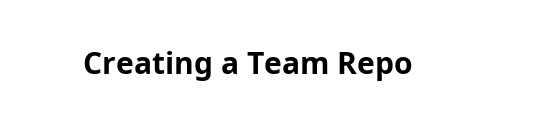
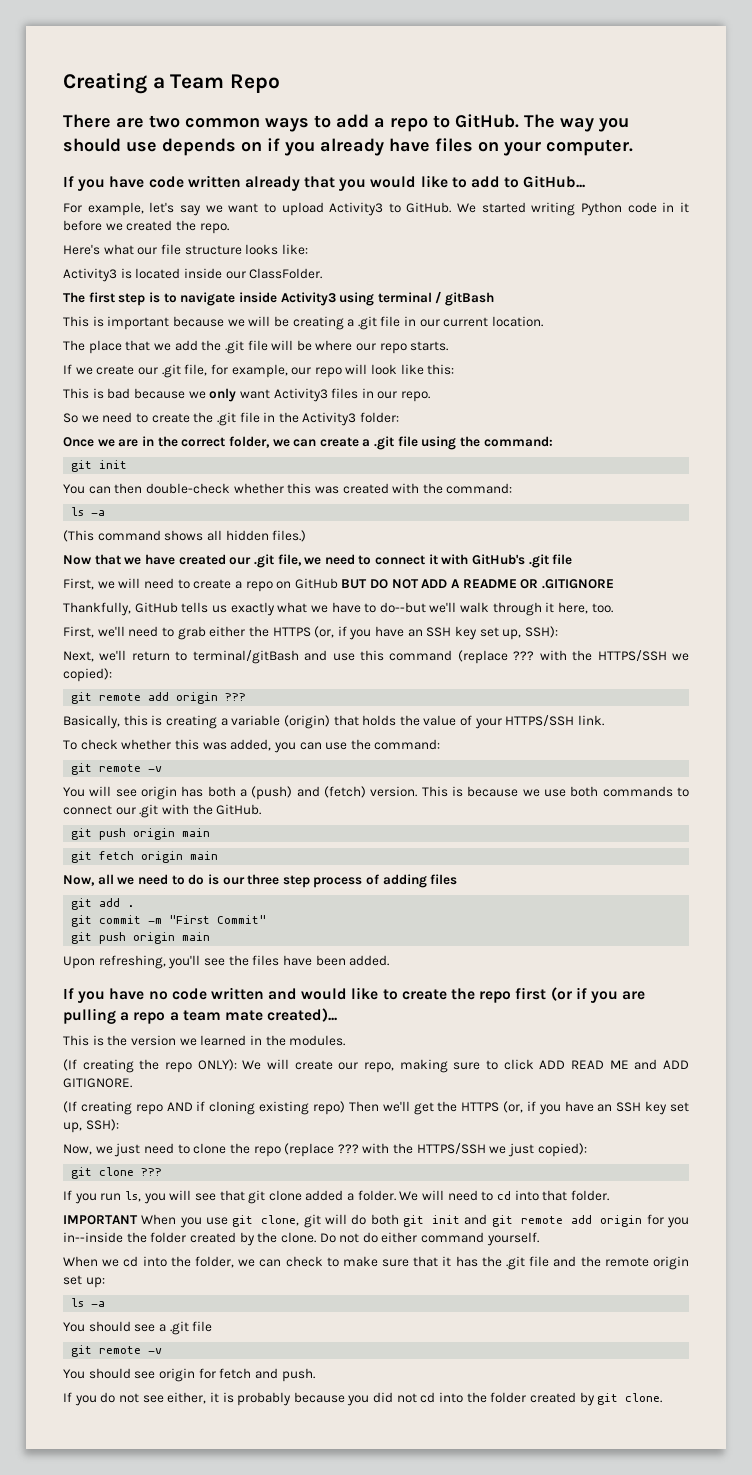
+ There are two common ways to add a repo to GitHub. The way you should use depends on if you already have files on your computer.
+ If you have code written already that you would like to add to GitHub...
+ For example, let's say we want to upload Activity3 to GitHub. We started writing Python code in it before we created the repo.
+ Here's what our file structure looks like:
+ Activity3 is located inside our ClassFolder.
+ The first step is to navigate inside Activity3 using terminal / gitBash
+ This is important because we will be creating a .git file in our current location.
+ The place that we add the .git file will be where our repo starts.
+ If we create our .git file, for example, our repo will look like this:
+ This is bad because we only want Activity3 files in our repo.
+ So we need to create the .git file in the Activity3 folder:
+ Once we are in the correct folder, we can create a .git file using the command:
+ git init
+ You can then double-check whether this was created with the command:
+ ls -a
+ (This command shows all hidden files.)
+ Now that we have created our .git file, we need to connect it with GitHub's .git file
+ First, we will need to create a repo on GitHub BUT DO NOT ADD A README OR .GITIGNORE
+ Thankfully, GitHub tells us exactly what we have to do--but we'll walk through it here, too.
+ First, we'll need to grab either the HTTPS (or, if you have an SSH key set up, SSH):
+ Next, we'll return to terminal/gitBash and use this command (replace ??? with the HTTPS/SSH we copied):
+ git remote add origin ???
+ Basically, this is creating a variable (origin) that holds the value of your HTTPS/SSH link.
+ To check whether this was added, you can use the command:
+ git remote -v
+ You will see origin has both a (push) and (fetch) version. This is because we use both commands to connect our .git with the GitHub.
+ git push origin main
+ git fetch origin main
+ Now, all we need to do is our three step process of adding files
+ git add .
+ git commit -m "First Commit"
+ git push origin main
+ Upon refreshing, you'll see the files have been added.
+ If you have no code written and would like to create the repo first (or if you are pulling a repo a team mate created)...
+ This is the version we learned in the modules.
+ (If creating the repo ONLY): We will create our repo, making sure to click ADD READ ME and ADD GITIGNORE.
+ (If creating repo AND if cloning existing repo) Then we'll get the HTTPS (or, if you have an SSH key set up, SSH):
+ Now, we just need to clone the repo (replace ??? with the HTTPS/SSH we just copied):
+ git clone ???
+ If you run ls, you will see that git clone added a folder. We will need to cd into that folder.
+ IMPORTANT When you use git clone, git will do both git init and git remote add origin for you in--inside the folder created by the clone. Do not do either command yourself.
+ When we cd into the folder, we can check to make sure that it has the .git file and the remote origin set up:
+ ls -a
+ You should see a .git file
+ git remote -v
+ You should see origin for fetch and push.
+ If you do not see either, it is probably because you did not cd into the folder created by git clone.

